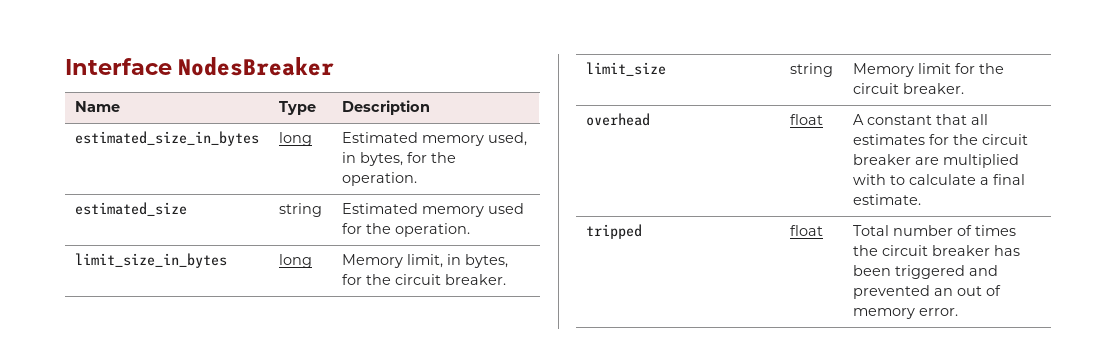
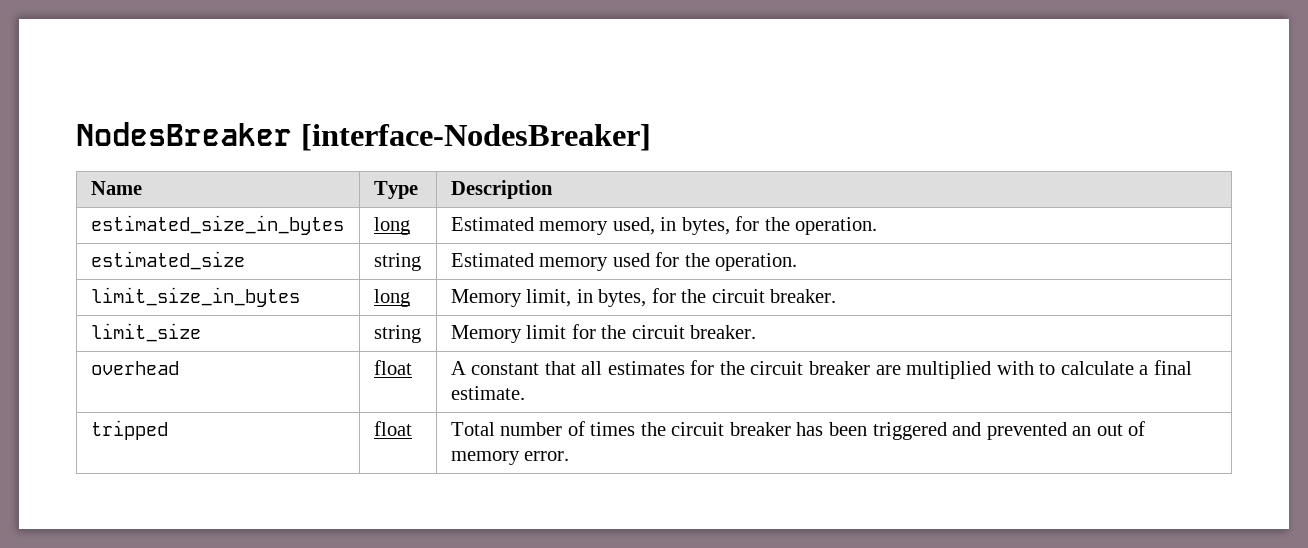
- Interface NodesBreaker
+ NodesBreaker [interface-NodesBreaker]

